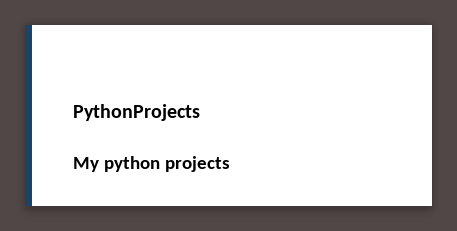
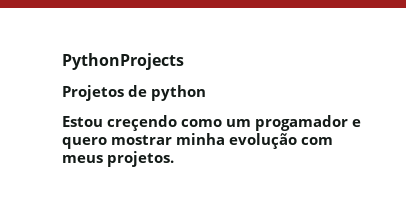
- My python projects
+ Projetos de python
+ Estou creçendo como um progamador e quero mostrar minha evolução com meus projetos.

